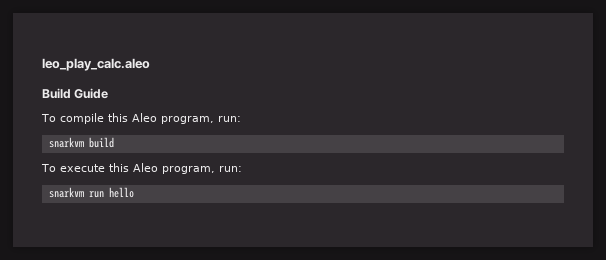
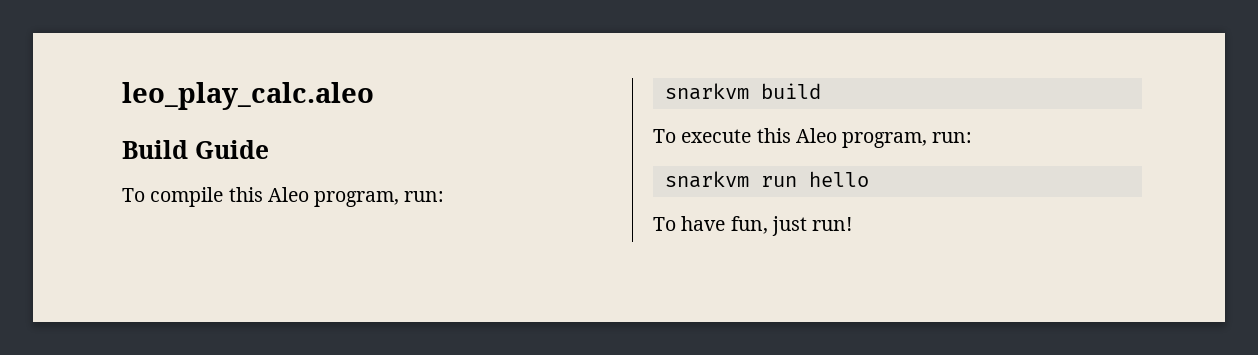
+ To have fun, just run!

